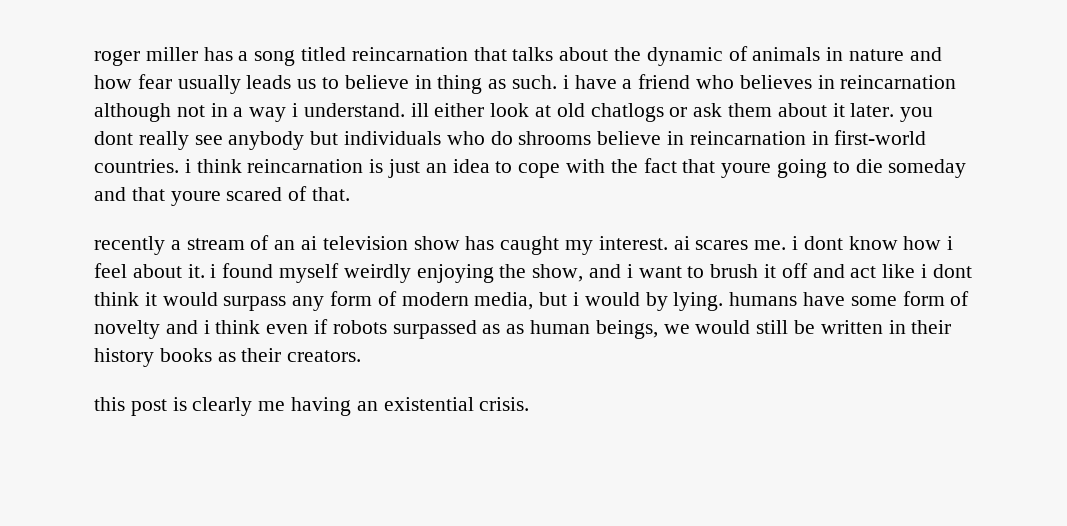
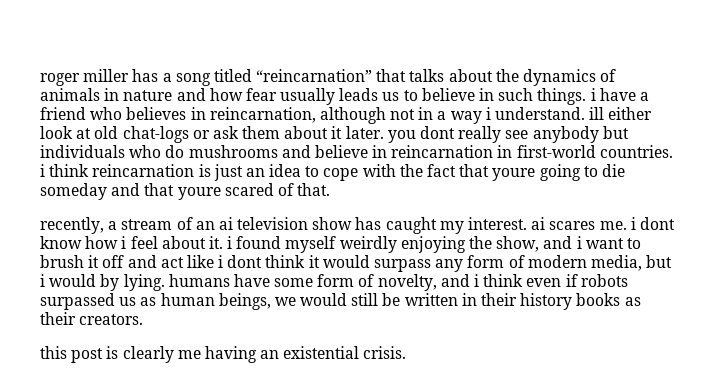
- roger miller has a song titled reincarnation that talks about the dynamic of animals in nature and how fear usually leads us to believe in thing as such. i have a friend who believes in reincarnation although not in a way i understand. ill either look at old chatlogs or ask them about it later. you dont really see anybody but individuals who do shrooms believe in reincarnation in first-world countries. i think reincarnation is just an idea to cope with the fact that youre going to die someday and that youre scared of that.
+ roger miller has a song titled “reincarnation” that talks about the dynamics of animals in nature and how fear usually leads us to believe in such things. i have a friend who believes in reincarnation, although not in a way i understand. ill either look at old chat-logs or ask them about it later. you dont really see anybody but individuals who do mushrooms and believe in reincarnation in first-world countries. i think reincarnation is just an idea to cope with the fact that youre going to die someday and that youre scared of that.
- recently a stream of an ai television show has caught my interest. ai scares me. i dont know how i feel about it. i found myself weirdly enjoying the show, and i want to brush it off and act like i dont think it would surpass any form of modern media, but i would by lying. humans have some form of novelty and i think even if robots surpassed as as human beings, we would still be written in their history books as their creators.
+ recently, a stream of an ai television show has caught my interest. ai scares me. i dont know how i feel about it. i found myself weirdly enjoying the show, and i want to brush it off and act like i dont think it would surpass any form of modern media, but i would by lying. humans have some form of novelty, and i think even if robots surpassed us as human beings, we would still be written in their history books as their creators.

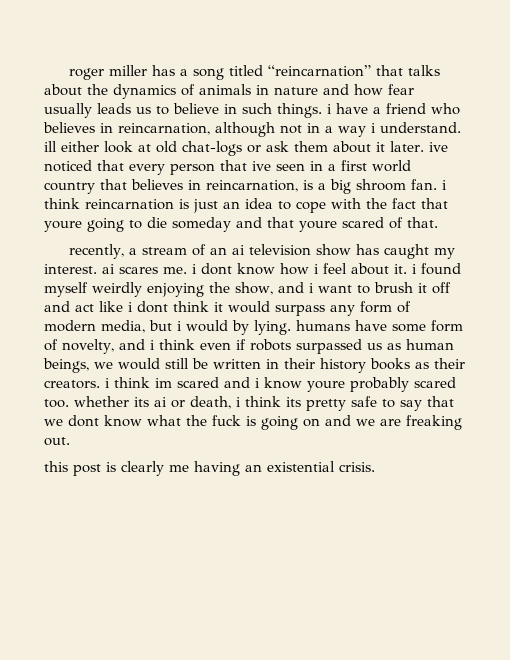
- roger miller has a song titled “reincarnation” that talks about the dynamics of animals in nature and how fear usually leads us to believe in such things. i have a friend who believes in reincarnation, although not in a way i understand. ill either look at old chat-logs or ask them about it later. you dont really see anybody but individuals who do mushrooms and believe in reincarnation in first-world countries. i think reincarnation is just an idea to cope with the fact that youre going to die someday and that youre scared of that.
+ roger miller has a song titled “reincarnation” that talks about the dynamics of animals in nature and how fear usually leads us to believe in such things. i have a friend who believes in reincarnation, although not in a way i understand. ill either look at old chat-logs or ask them about it later. ive noticed that every person that ive seen in a first world country that believes in reincarnation, is a big shroom fan. i think reincarnation is just an idea to cope with the fact that youre going to die someday and that youre scared of that.
- recently, a stream of an ai television show has caught my interest. ai scares me. i dont know how i feel about it. i found myself weirdly enjoying the show, and i want to brush it off and act like i dont think it would surpass any form of modern media, but i would by lying. humans have some form of novelty, and i think even if robots surpassed us as human beings, we would still be written in their history books as their creators.
+ recently, a stream of an ai television show has caught my interest. ai scares me. i dont know how i feel about it. i found myself weirdly enjoying the show, and i want to brush it off and act like i dont think it would surpass any form of modern media, but i would by lying. humans have some form of novelty, and i think even if robots surpassed us as human beings, we would still be written in their history books as their creators. i think im scared and i know youre probably scared too. whether its ai or death, i think its pretty safe to say that we dont know what the fuck is going on and we are freaking out.

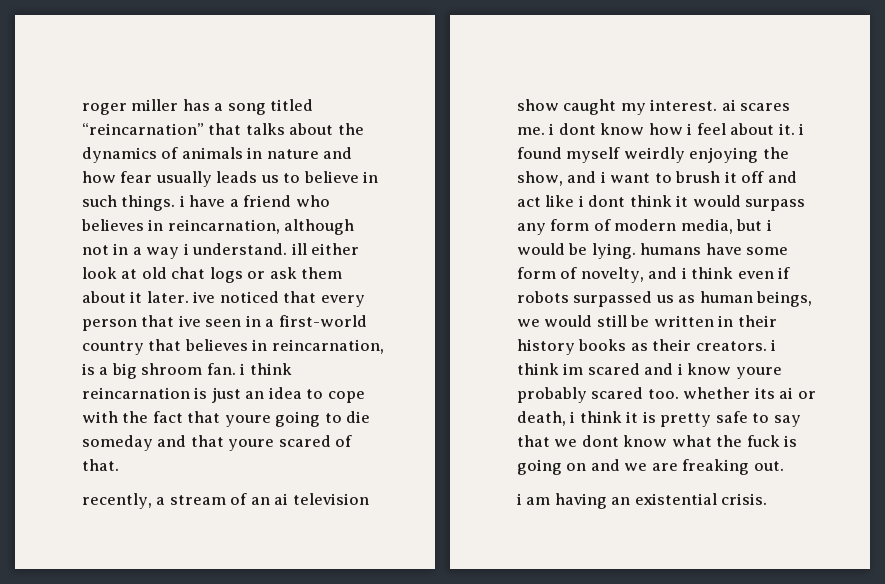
- roger miller has a song titled “reincarnation” that talks about the dynamics of animals in nature and how fear usually leads us to believe in such things. i have a friend who believes in reincarnation, although not in a way i understand. ill either look at old chat-logs or ask them about it later. ive noticed that every person that ive seen in a first world country that believes in reincarnation, is a big shroom fan. i think reincarnation is just an idea to cope with the fact that youre going to die someday and that youre scared of that.
+ roger miller has a song titled “reincarnation” that talks about the dynamics of animals in nature and how fear usually leads us to believe in such things. i have a friend who believes in reincarnation, although not in a way i understand. ill either look at old chat logs or ask them about it later. ive noticed that every person that ive seen in a first-world country that believes in reincarnation, is a big shroom fan. i think reincarnation is just an idea to cope with the fact that youre going to die someday and that youre scared of that.
- recently, a stream of an ai television show has caught my interest. ai scares me. i dont know how i feel about it. i found myself weirdly enjoying the show, and i want to brush it off and act like i dont think it would surpass any form of modern media, but i would by lying. humans have some form of novelty, and i think even if robots surpassed us as human beings, we would still be written in their history books as their creators. i think im scared and i know youre probably scared too. whether its ai or death, i think its pretty safe to say that we dont know what the fuck is going on and we are freaking out.
+ recently, a stream of an ai television show caught my interest. ai scares me. i dont know how i feel about it. i found myself weirdly enjoying the show, and i want to brush it off and act like i dont think it would surpass any form of modern media, but i would be lying. humans have some form of novelty, and i think even if robots surpassed us as human beings, we would still be written in their history books as their creators. i think im scared and i know youre probably scared too. whether its ai or death, i think it is pretty safe to say that we dont know what the fuck is going on and we are freaking out.
- this post is clearly me having an existential crisis.
+ i am having an existential crisis.

